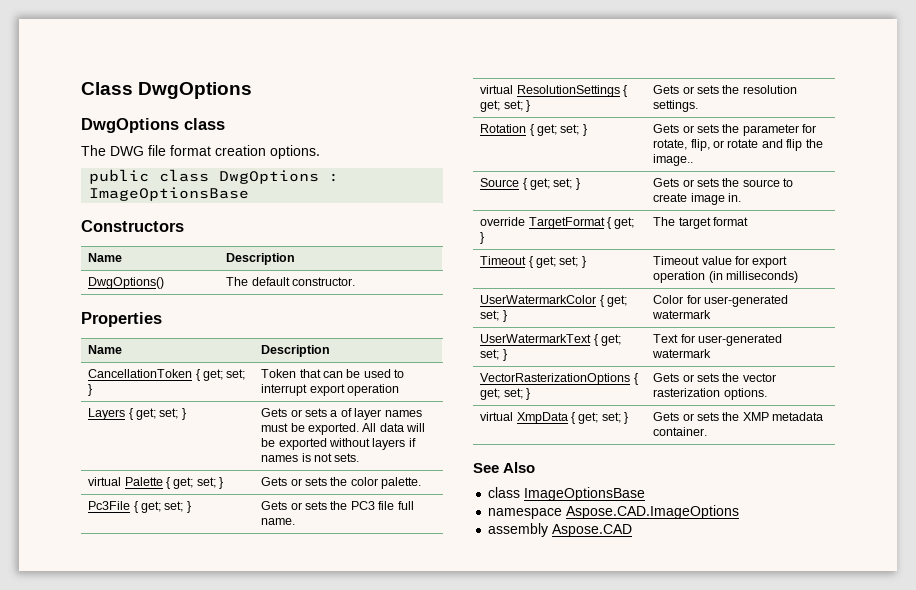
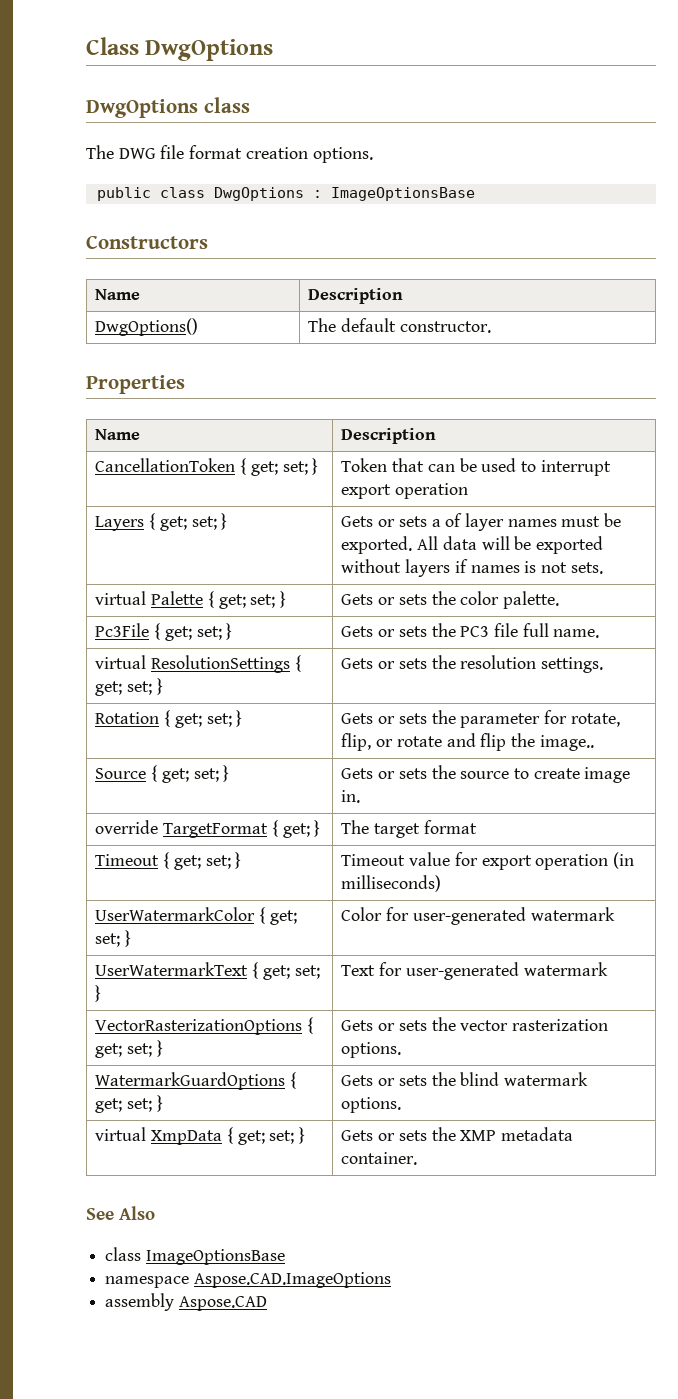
+ WatermarkGuardOptions { get; set; } | Gets or sets the blind watermark options.

